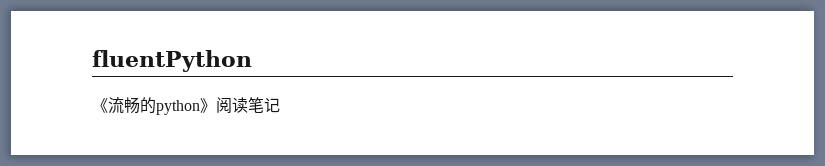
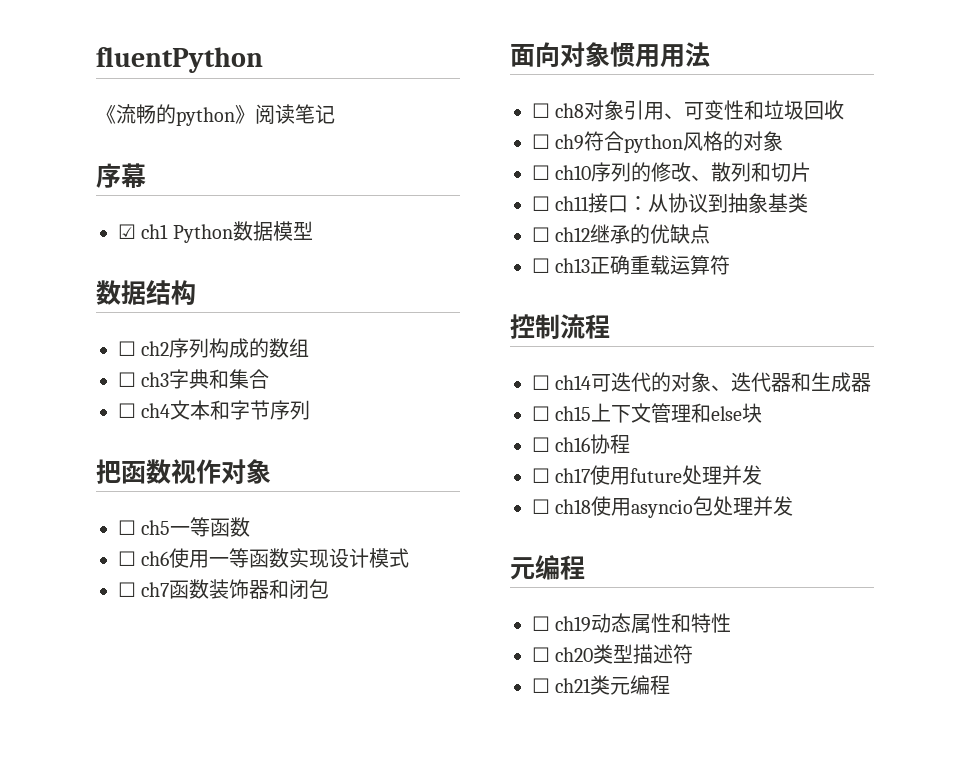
+ 序幕
+ ☑ ch1 Python数据模型
+ 数据结构
+ ☐ ch2序列构成的数组
+ ☐ ch3字典和集合
+ ☐ ch4文本和字节序列
+ 把函数视作对象
+ ☐ ch5一等函数
+ ☐ ch6使用一等函数实现设计模式
+ ☐ ch7函数装饰器和闭包
+ 面向对象惯用用法
+ ☐ ch8对象引用、可变性和垃圾回收
+ ☐ ch9符合python风格的对象
+ ☐ ch10序列的修改、散列和切片
+ ☐ ch11接口：从协议到抽象基类
+ ☐ ch12继承的优缺点
+ ☐ ch13正确重载运算符
+ 控制流程
+ ☐ ch14可迭代的对象、迭代器和生成器
+ ☐ ch15上下文管理和else块
+ ☐ ch16协程
+ ☐ ch17使用future处理并发
+ ☐ ch18使用asyncio包处理并发
+ 元编程
+ ☐ ch19动态属性和特性
+ ☐ ch20类型描述符
+ ☐ ch21类元编程

